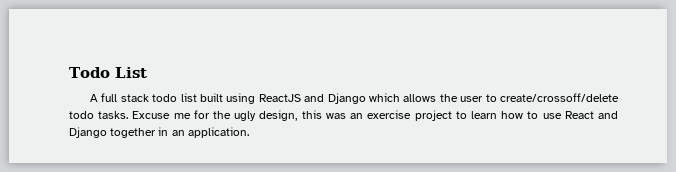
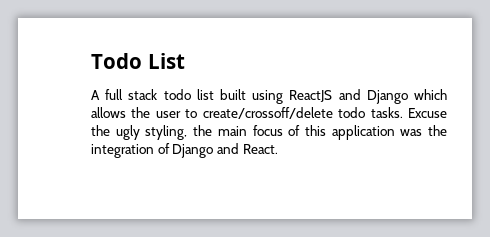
- Excuse me for the ugly design, this was an exercise project to learn how to use React and Django together in an application.
+ Excuse the ugly styling, the main focus of this application was the integration of Django and React.

